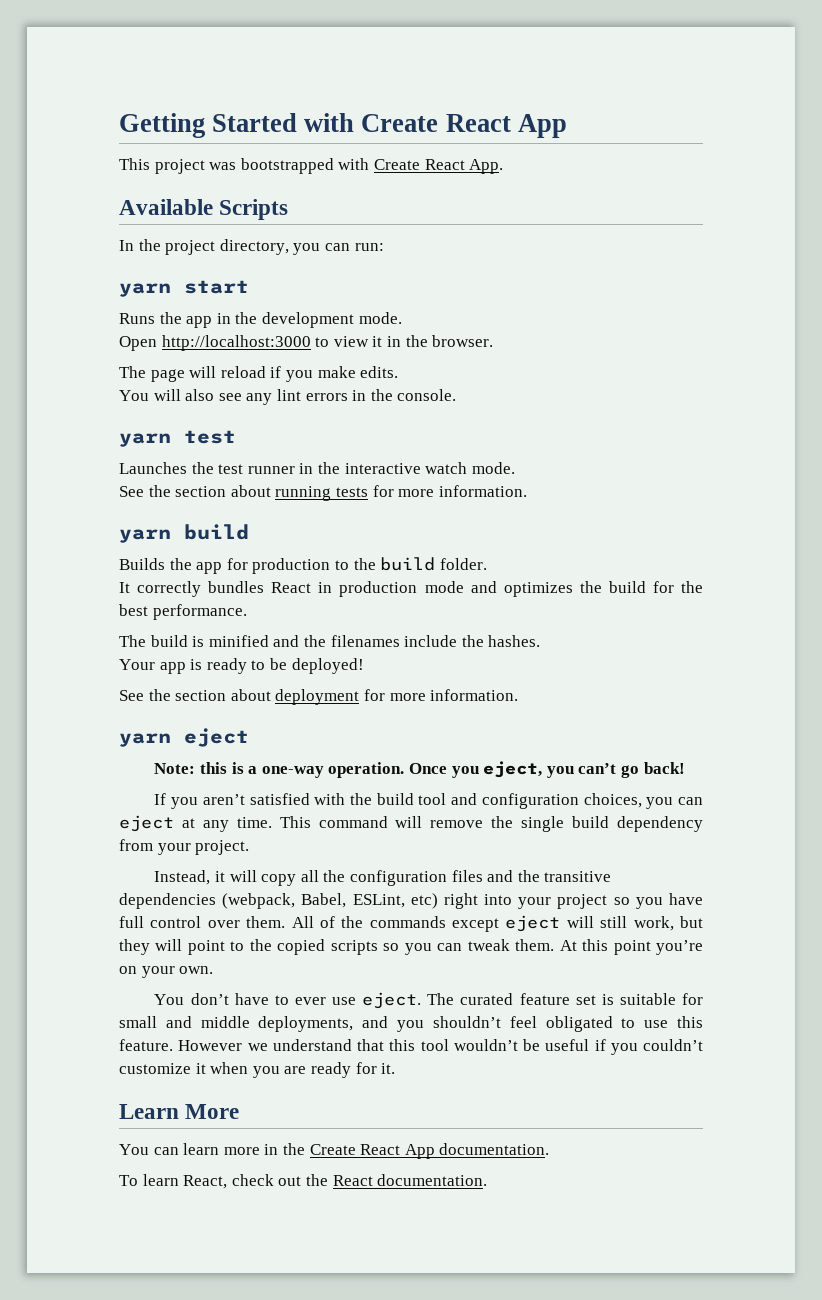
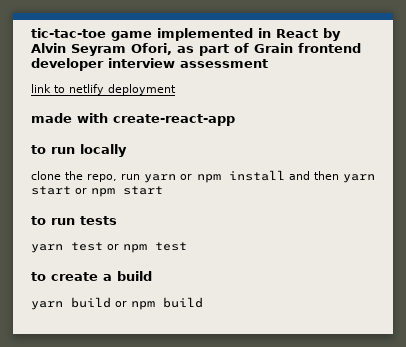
- Getting Started with Create React App
- This project was bootstrapped with Create React App.
- Available Scripts
- In the project directory, you can run:
- yarn start
- Runs the app in the development mode.
- Open http://localhost:3000 to view it in the browser.
- The page will reload if you make edits.
- You will also see any lint errors in the console.
- yarn test
- Launches the test runner in the interactive watch mode.
- See the section about running tests for more information.
- yarn build
- Builds the app for production to the build folder.
- It correctly bundles React in production mode and optimizes the build for the best performance.
- The build is minified and the filenames include the hashes.
- Your app is ready to be deployed!
- See the section about deployment for more information.
- yarn eject
- Note: this is a one-way operation. Once you eject, you can’t go back!
- If you aren’t satisfied with the build tool and configuration choices, you can eject at any time. This command will remove the single build dependency from your project.
- Instead, it will copy all the configuration files and the transitive dependencies (webpack, Babel, ESLint, etc) right into your project so you have full control over them. All of the commands except eject will still work, but they will point to the copied scripts so you can tweak them. At this point you’re on your own.
- You don’t have to ever use eject. The curated feature set is suitable for small and middle deployments, and you shouldn’t feel obligated to use this feature. However we understand that this tool wouldn’t be useful if you couldn’t customize it when you are ready for it.
- Learn More
- You can learn more in the Create React App documentation.
- To learn React, check out the React documentation.
+ tic-tac-toe game implemented in React by Alvin Seyram Ofori, as part of Grain frontend developer interview assessment
+ link to netlify deployment
+ made with create-react-app
+ to run locally
+ clone the repo, run yarn or npm install and then yarn start or npm start
+ to run tests
+ yarn test or npm test
+ to create a build
+ yarn build or npm build

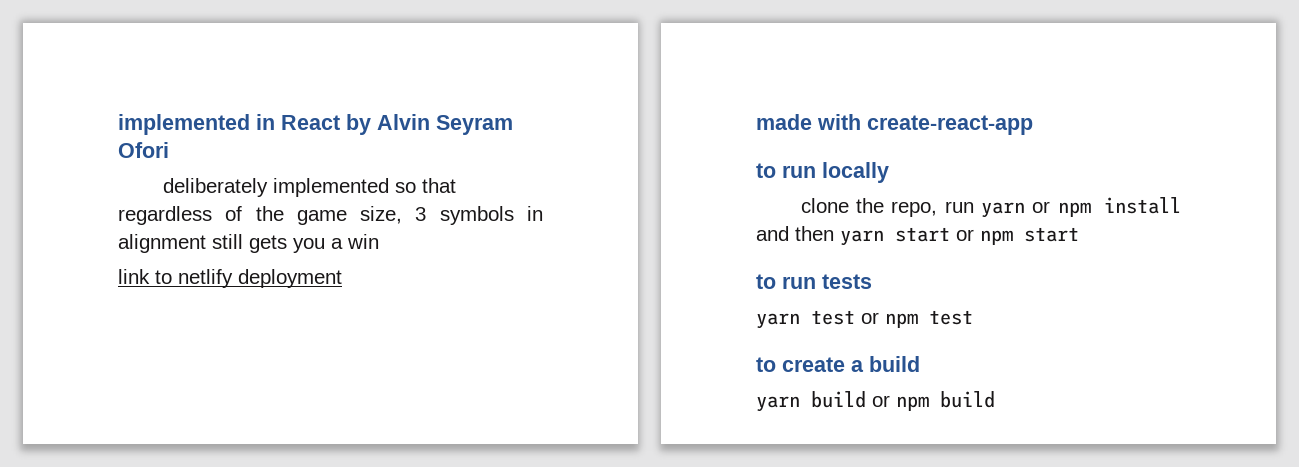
- tic-tac-toe game implemented in React by Alvin Seyram Ofori, as part of Grain frontend developer interview assessment
+ implemented in React by Alvin Seyram Ofori
+ deliberately implemented so that regardless of the game size, 3 symbols in alignment still gets you a win

